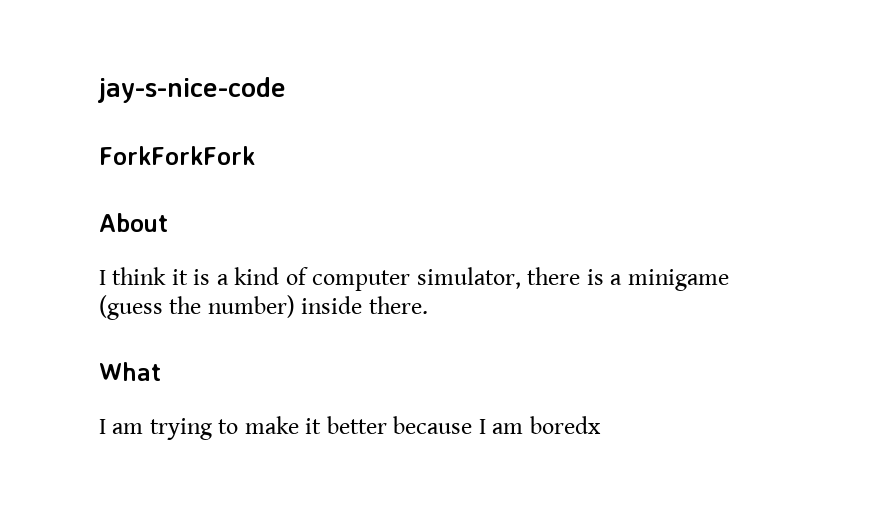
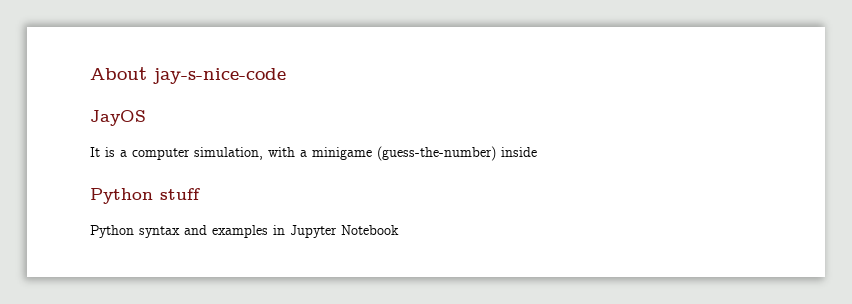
- jay-s-nice-code
+ About jay-s-nice-code
- ForkForkFork
- About
- I think it is a kind of computer simulator, there is a minigame (guess the number) inside there.
- What
- I am trying to make it better because I am boredx
+ JayOS
+ It is a computer simulation, with a minigame (guess-the-number) inside
+ Python stuff
+ Python syntax and examples in Jupyter Notebook

